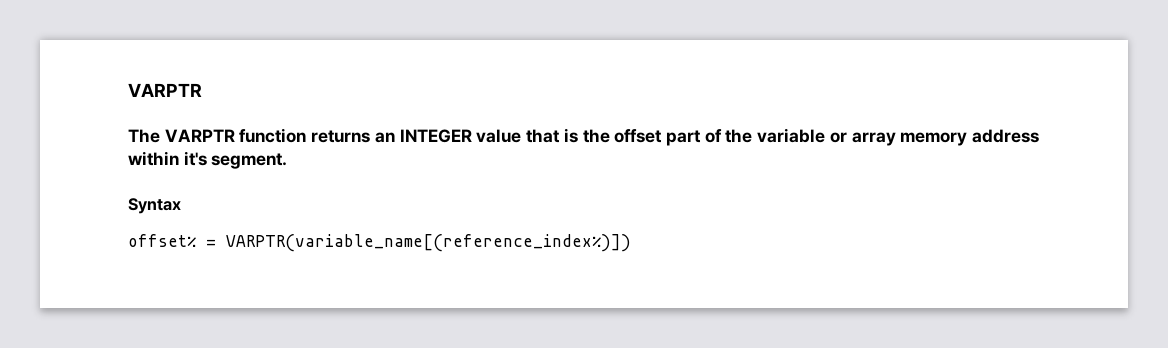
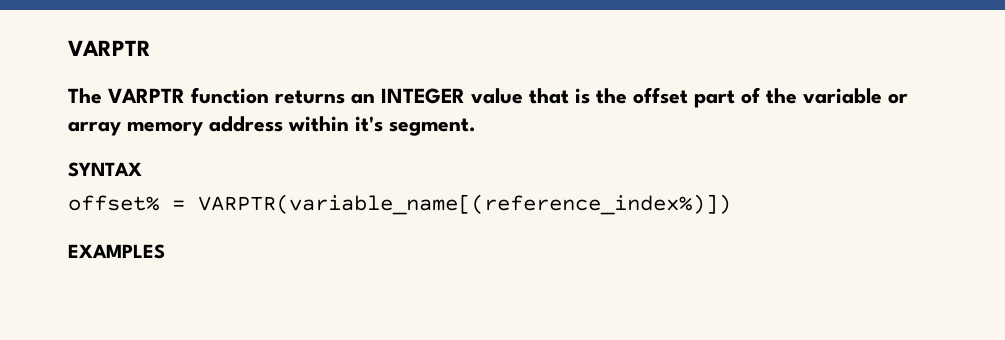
- Syntax
+ SYNTAX
+ EXAMPLES

